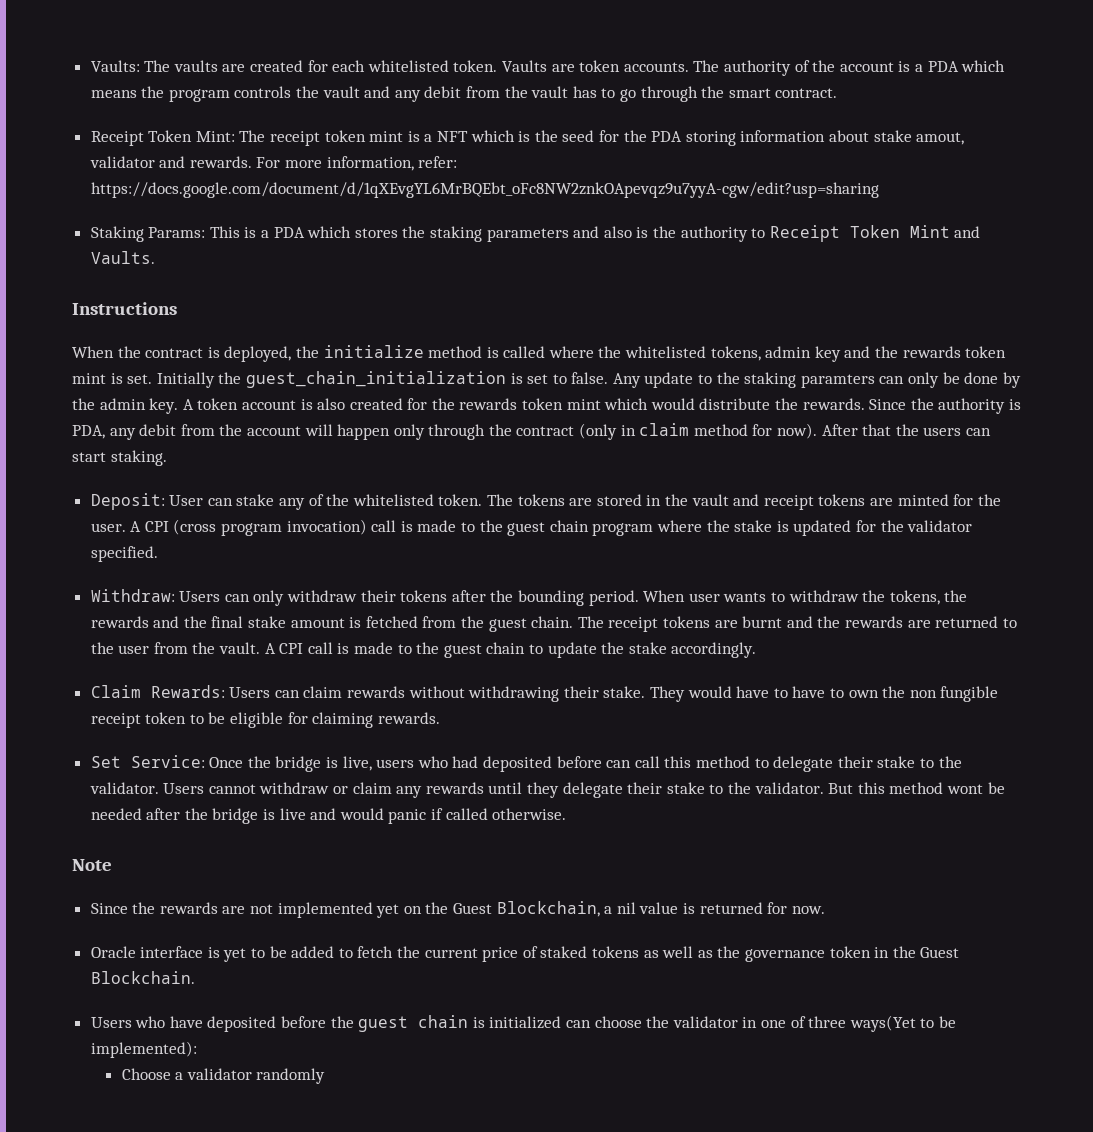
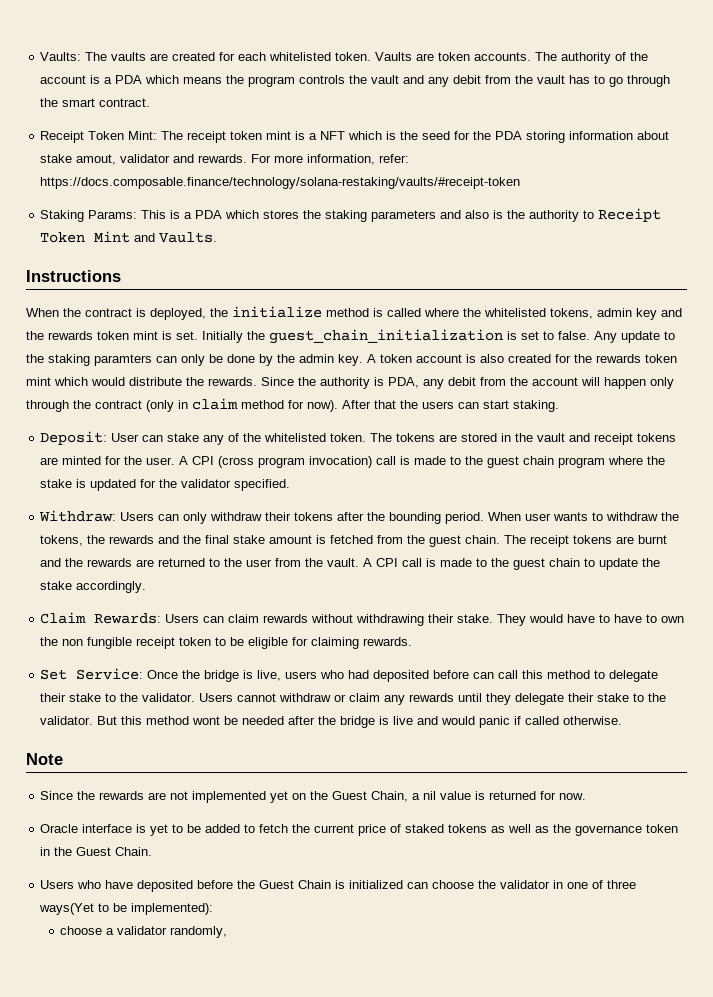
- For more information, refer: https://docs.google.com/document/d/1qXEvgYL6MrBQEbt_oFc8NW2znkOApevqz9u7yyA-cgw/edit?usp=sharing
+ For more information, refer: https://docs.composable.finance/technology/solana-restaking/vaults/#receipt-token
- Since the rewards are not implemented yet on the Guest Blockchain, a nil value is returned for now.
+ Since the rewards are not implemented yet on the Guest Chain, a nil value is returned for now.
- Oracle interface is yet to be added to fetch the current price of staked tokens as well as the governance token in the Guest Blockchain.
+ Oracle interface is yet to be added to fetch the current price of staked tokens as well as the governance token in the Guest Chain.
- Users who have deposited before the guest chain is initialized can choose the validator in one of three ways(Yet to be implemented):
+ Users who have deposited before the Guest Chain is initialized can choose the validator in one of three ways(Yet to be implemented):
- Choose a validator randomly
+ choose a validator randomly,

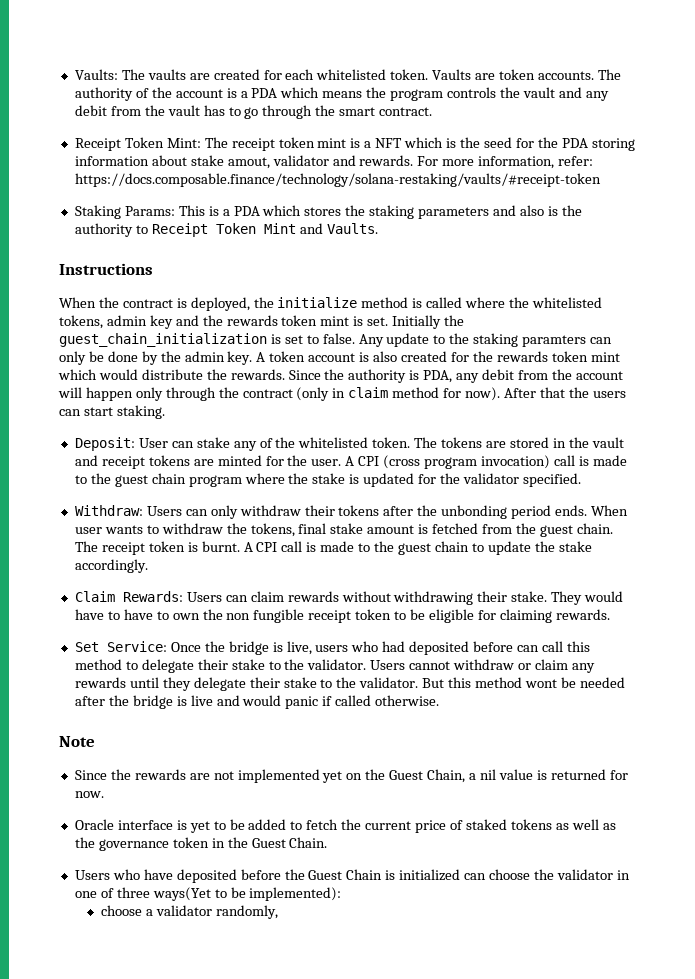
- Withdraw: Users can only withdraw their tokens after the bounding period.
+ Withdraw: Users can only withdraw their tokens after the unbonding period ends.
- When user wants to withdraw the tokens, the rewards and the final stake amount is fetched from the guest chain.
+ When user wants to withdraw the tokens, final stake amount is fetched from the guest chain.
- The receipt tokens are burnt and the rewards are returned to the user from the vault.
+ The receipt token is burnt.

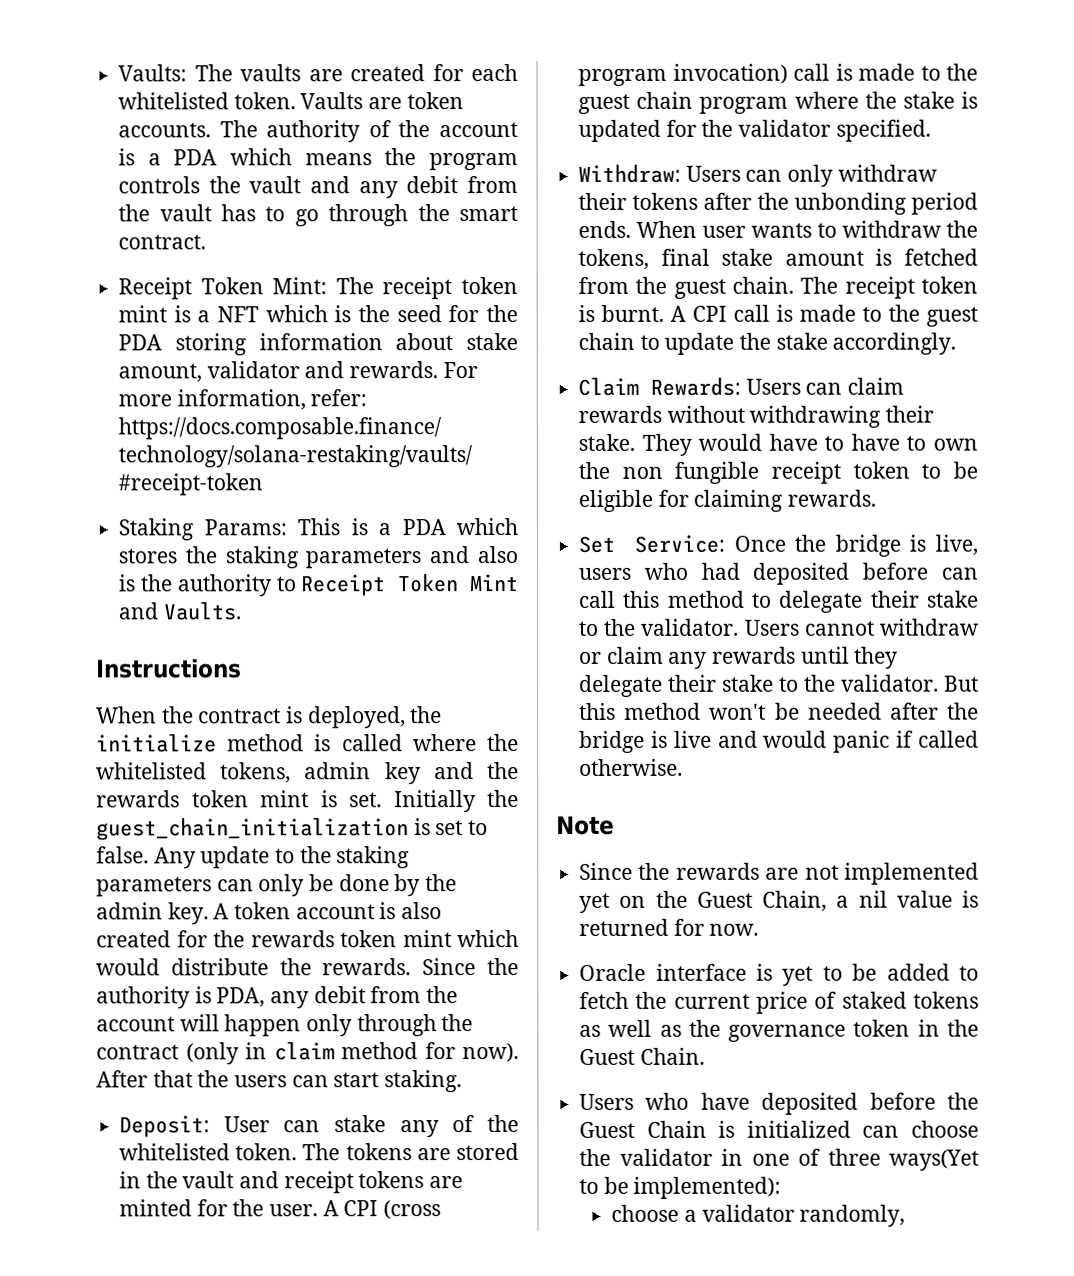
- Receipt Token Mint: The receipt token mint is a NFT which is the seed for the PDA storing information about stake amout, validator and rewards.
+ Receipt Token Mint: The receipt token mint is a NFT which is the seed for the PDA storing information about stake amount, validator and rewards.
- Any update to the staking paramters can only be done by the admin key.
+ Any update to the staking parameters can only be done by the admin key.
- But this method wont be needed after the bridge is live and would panic if called otherwise.
+ But this method won't be needed after the bridge is live and would panic if called otherwise.

